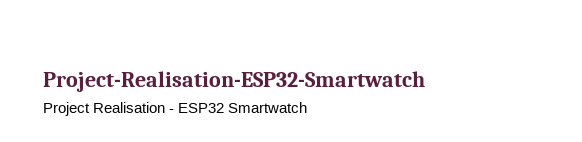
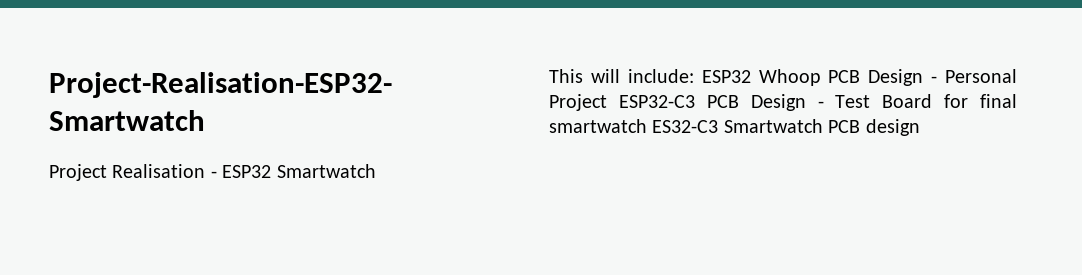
+ This will include: ESP32 Whoop PCB Design - Personal Project ESP32-C3 PCB Design - Test Board for final smartwatch ES32-C3 Smartwatch PCB design

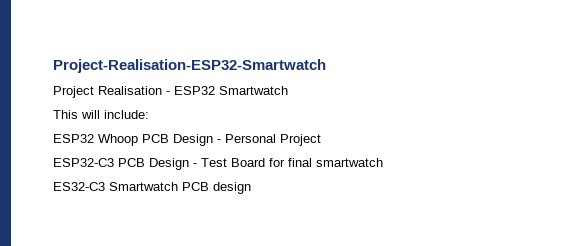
- This will include: ESP32 Whoop PCB Design - Personal Project ESP32-C3 PCB Design - Test Board for final smartwatch ES32-C3 Smartwatch PCB design
+ This will include:
+ ESP32 Whoop PCB Design - Personal Project
+ ESP32-C3 PCB Design - Test Board for final smartwatch
+ ES32-C3 Smartwatch PCB design

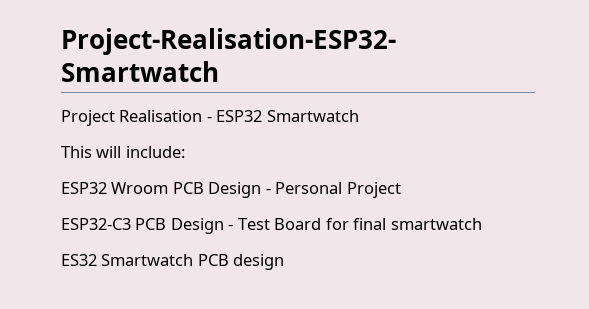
- ESP32 Whoop PCB Design - Personal Project
+ ESP32 Wroom PCB Design - Personal Project
- ES32-C3 Smartwatch PCB design
+ ES32 Smartwatch PCB design

